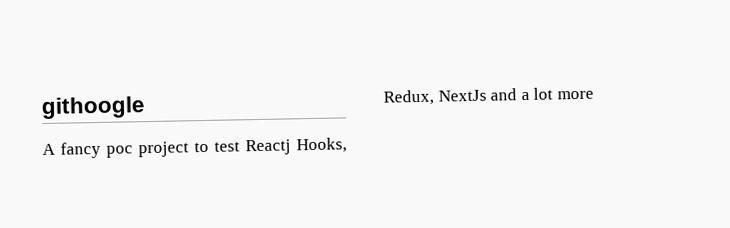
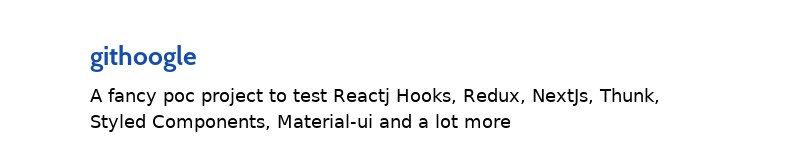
- A fancy poc project to test Reactj Hooks, Redux, NextJs and a lot more
+ A fancy poc project to test Reactj Hooks, Redux, NextJs, Thunk, Styled Components, Material-ui and a lot more

